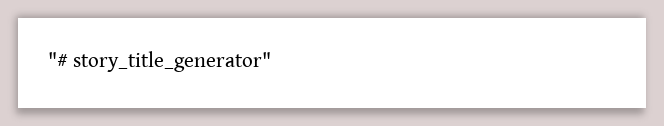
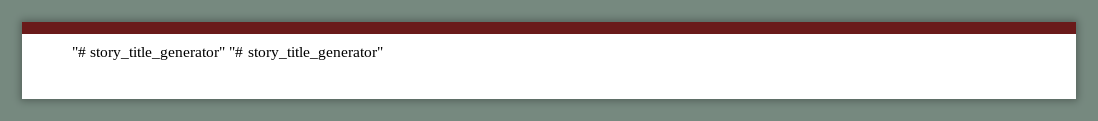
- "# story_title_generator"
+ "# story_title_generator" "# story_title_generator"

